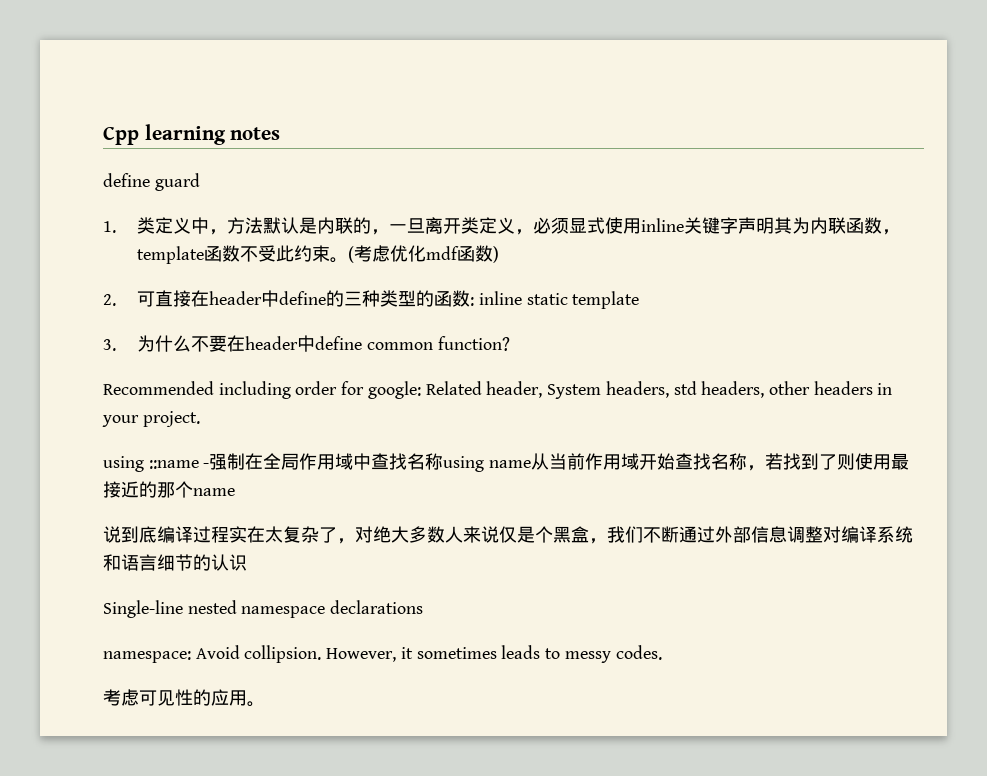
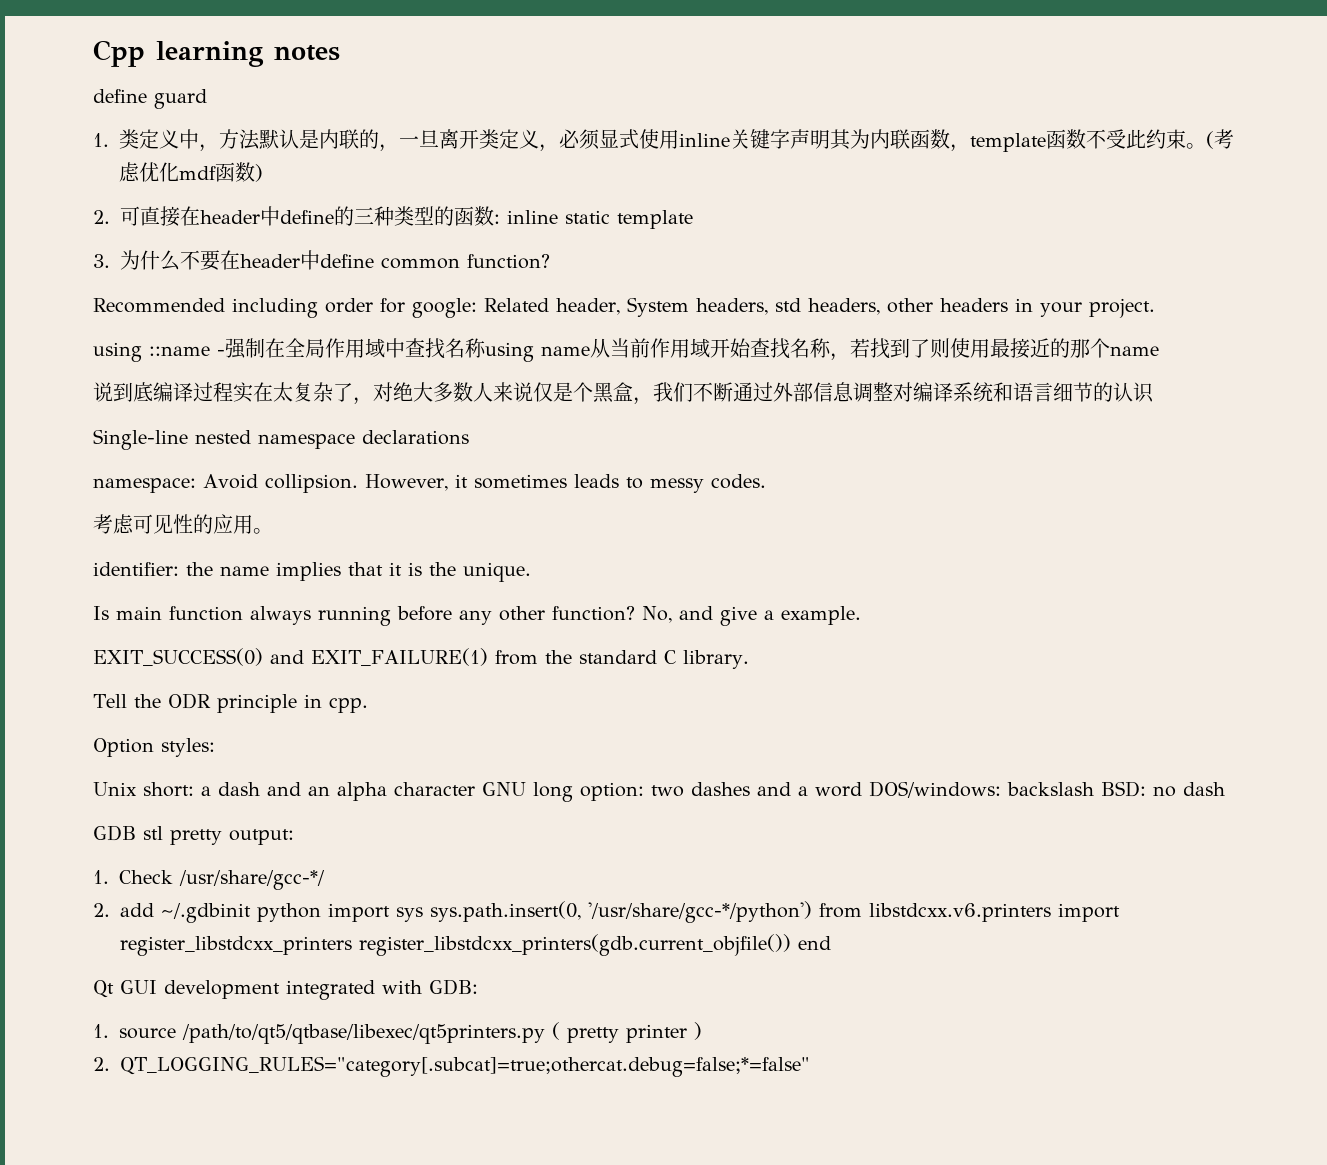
+ identifier: the name implies that it is the unique.
+ Is main function always running before any other function? No, and give a example.
+ EXIT_SUCCESS(0) and EXIT_FAILURE(1) from the standard C library.
+ Tell the ODR principle in cpp.
+ Option styles:
+ Unix short: a dash and an alpha character GNU long option: two dashes and a word DOS/windows: backslash BSD: no dash
+ GDB stl pretty output:
+ 1. Check /usr/share/gcc-*/
+ 2. add ~/.gdbinit python import sys sys.path.insert(0, '/usr/share/gcc-*/python') from libstdcxx.v6.printers import register_libstdcxx_printers register_libstdcxx_printers(gdb.current_objfile()) end
+ Qt GUI development integrated with GDB:
+ 1. source /path/to/qt5/qtbase/libexec/qt5printers.py ( pretty printer )
+ 2. QT_LOGGING_RULES="category[.subcat]=true;othercat.debug=false;*=false"

